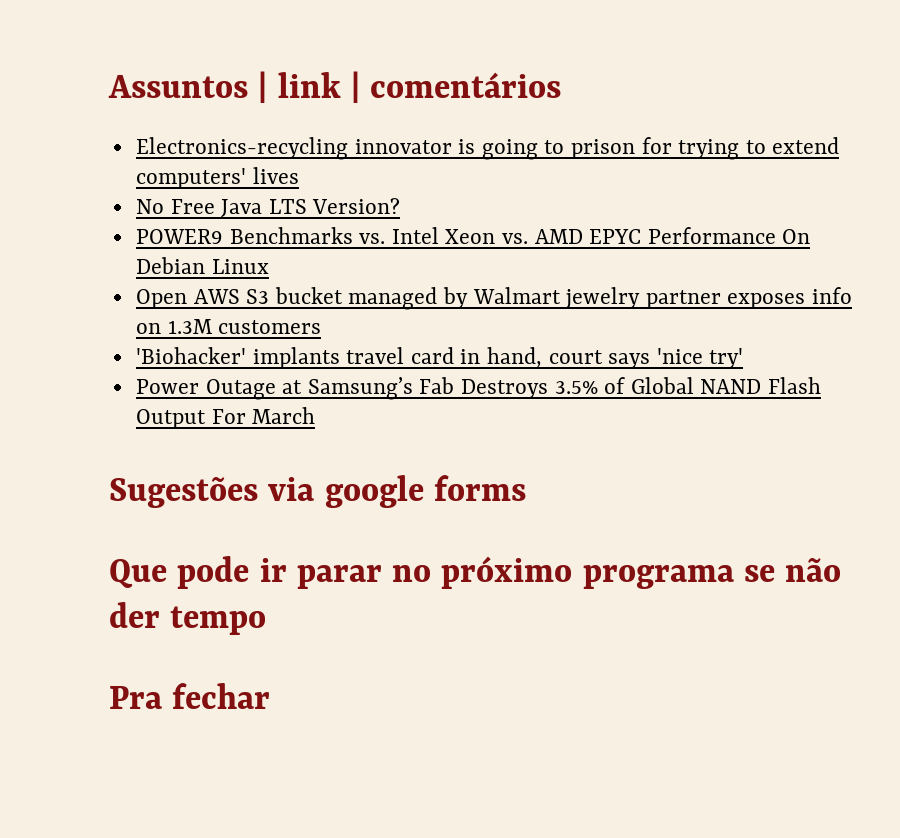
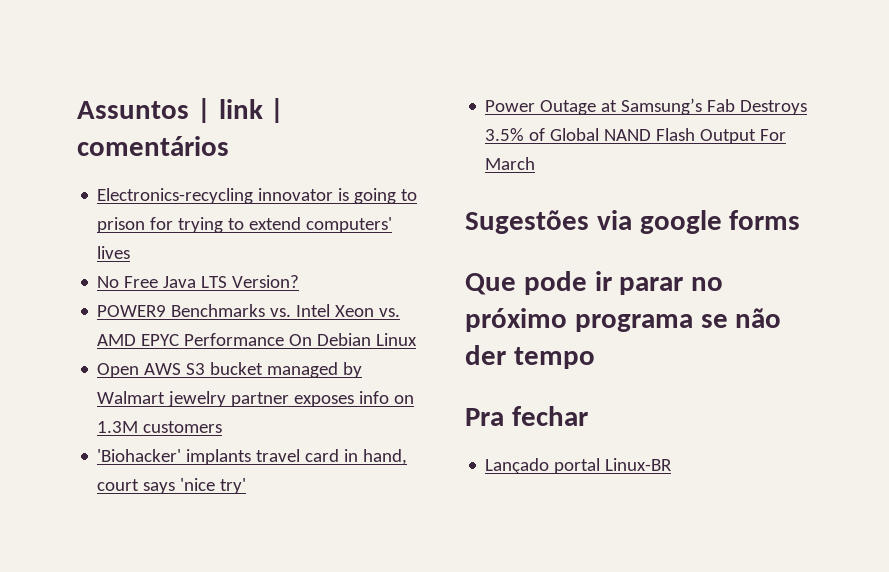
+ Lançado portal Linux-BR

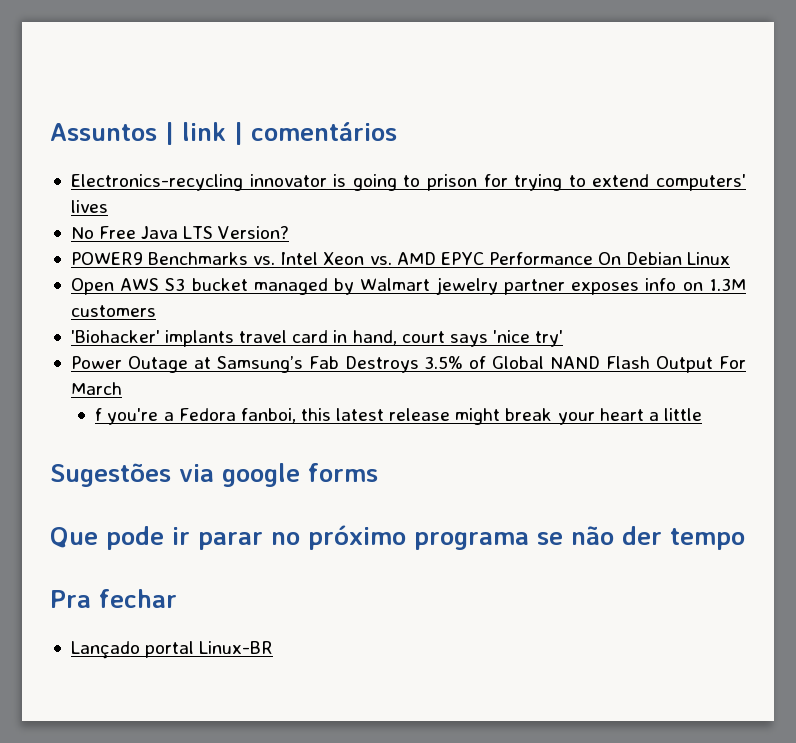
+ f you're a Fedora fanboi, this latest release might break your heart a little

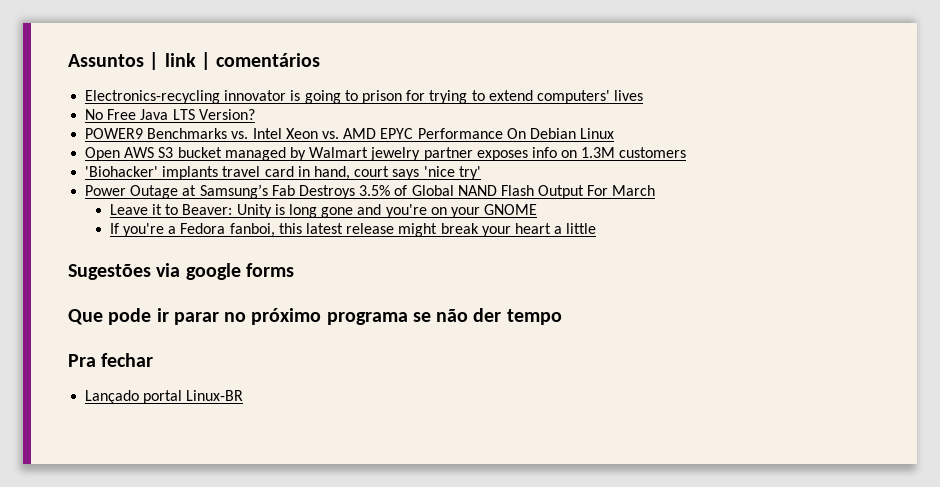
- f you're a Fedora fanboi, this latest release might break your heart a little
+ Leave it to Beaver: Unity is long gone and you're on your GNOME
+ If you're a Fedora fanboi, this latest release might break your heart a little

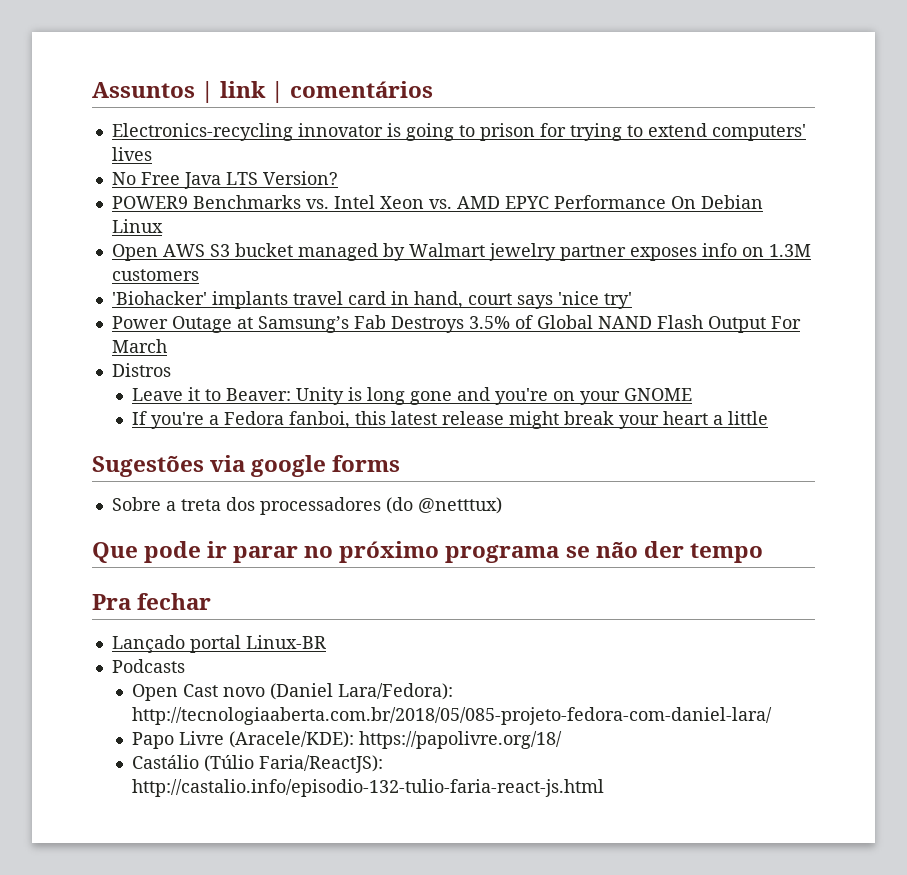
+ Distros
+ Sobre a treta dos processadores (do @netttux)
+ Podcasts
+ Open Cast novo (Daniel Lara/Fedora): http://tecnologiaaberta.com.br/2018/05/085-projeto-fedora-com-daniel-lara/
+ Papo Livre (Aracele/KDE): https://papolivre.org/18/
+ Castálio (Túlio Faria/ReactJS): http://castalio.info/episodio-132-tulio-faria-react-js.html

